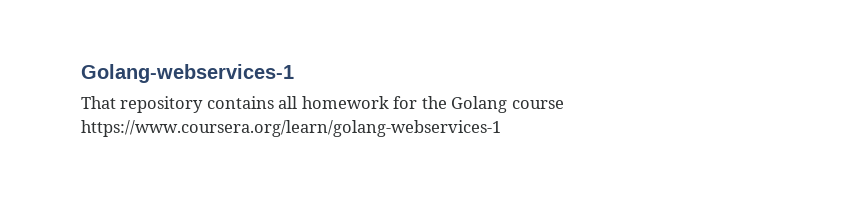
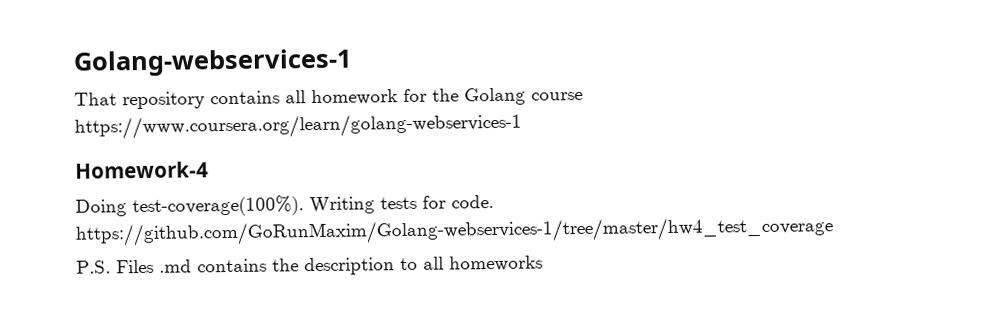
+ Homework-4
+ Doing test-coverage(100%). Writing tests for code. https://github.com/GoRunMaxim/Golang-webservices-1/tree/master/hw4_test_coverage
+ P.S. Files .md contains the description to all homeworks

